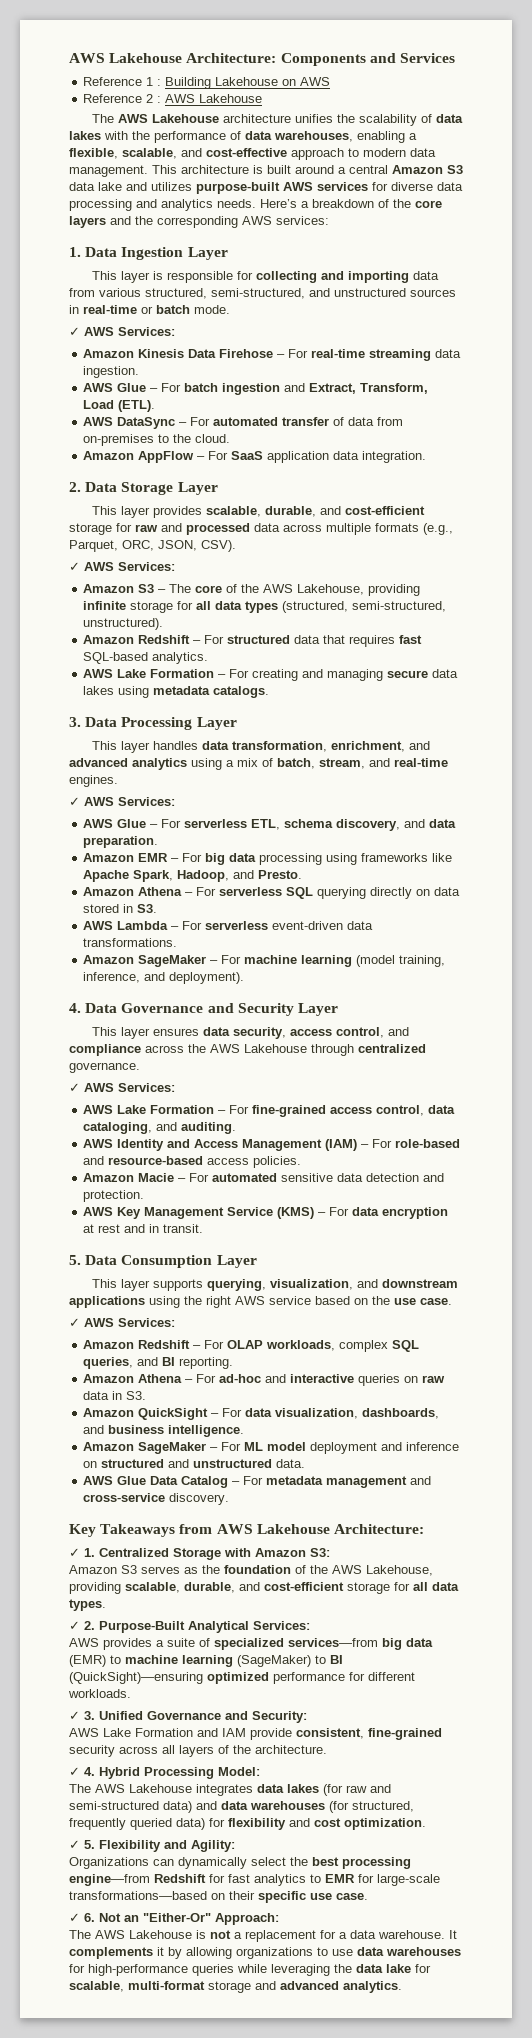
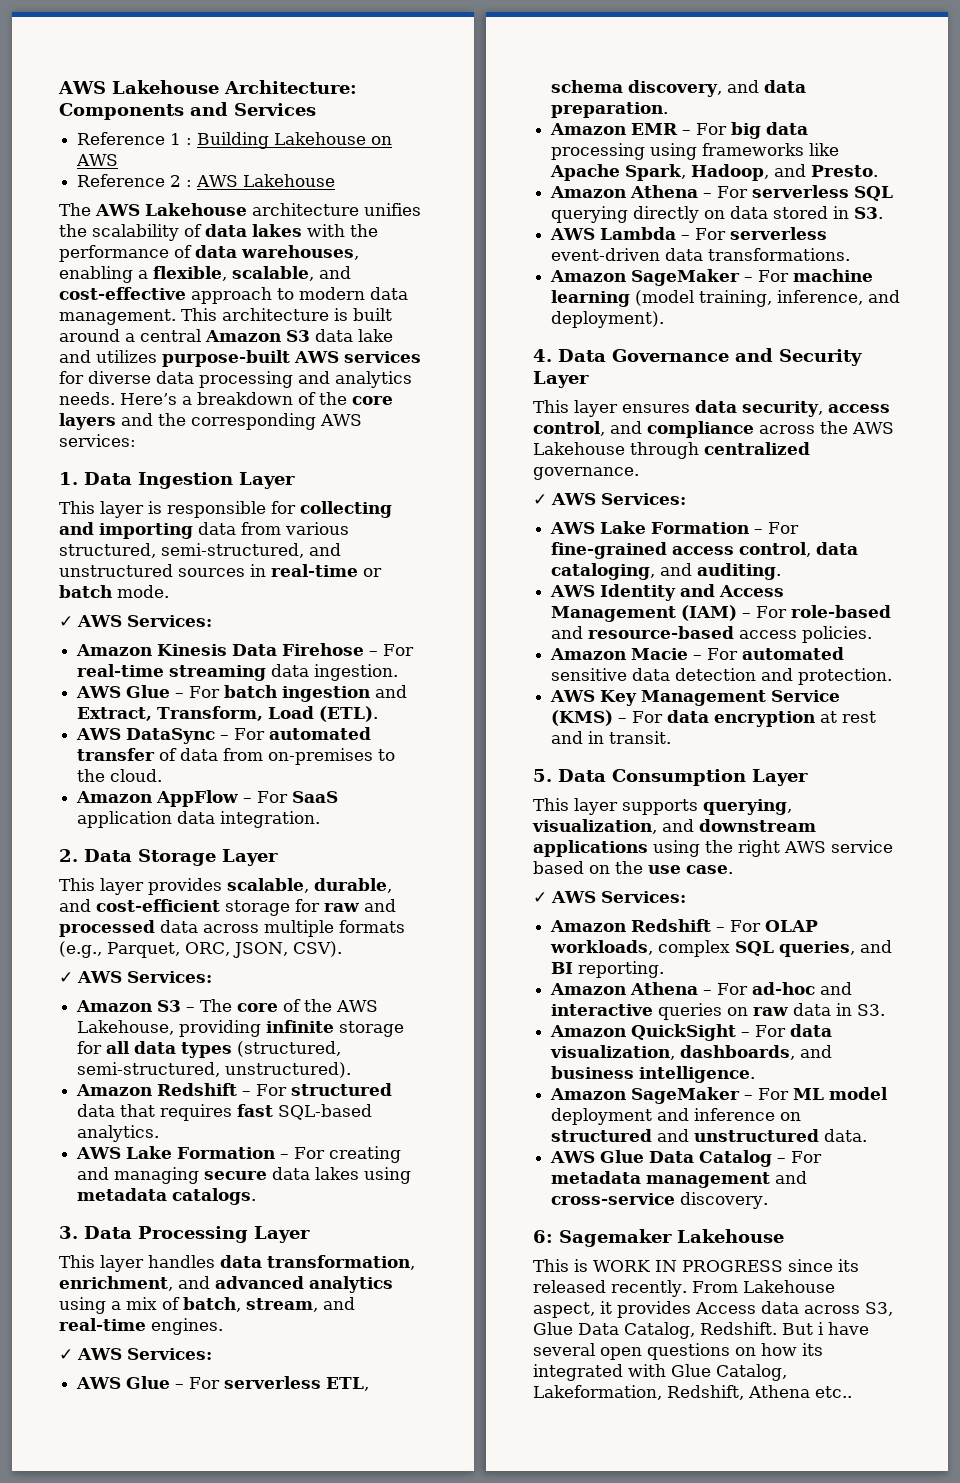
- Key Takeaways from AWS Lakehouse Architecture:
- ✓ 1. Centralized Storage with Amazon S3:
- Amazon S3 serves as the foundation of the AWS Lakehouse, providing scalable, durable, and cost-efficient storage for all data types.
- ✓ 2. Purpose-Built Analytical Services:
- AWS provides a suite of specialized services—from big data (EMR) to machine learning (SageMaker) to BI (QuickSight)—ensuring optimized performance for different workloads.
- ✓ 3. Unified Governance and Security:
- AWS Lake Formation and IAM provide consistent, fine-grained security across all layers of the architecture.
- ✓ 4. Hybrid Processing Model:
- The AWS Lakehouse integrates data lakes (for raw and semi-structured data) and data warehouses (for structured, frequently queried data) for flexibility and cost optimization.
- ✓ 5. Flexibility and Agility:
- Organizations can dynamically select the best processing engine—from Redshift for fast analytics to EMR for large-scale transformations—based on their specific use case.
- ✓ 6. Not an "Either-Or" Approach:
- The AWS Lakehouse is not a replacement for a data warehouse. It complements it by allowing organizations to use data warehouses for high-performance queries while leveraging the data lake for scalable, multi-format storage and advanced analytics.
+ 6: Sagemaker Lakehouse
+ This is WORK IN PROGRESS since its released recently. From Lakehouse aspect, it provides Access data across S3, Glue Data Catalog, Redshift. But i have several open questions on how its integrated with Glue Catalog, Lakeformation, Redshift, Athena etc..

